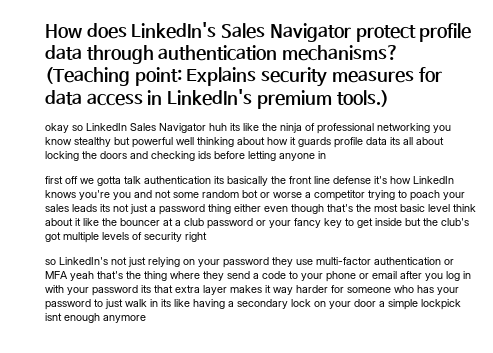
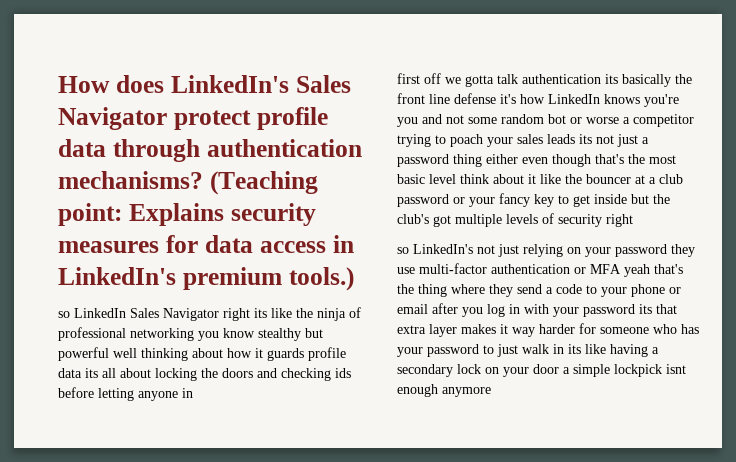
- okay so LinkedIn Sales Navigator huh its like the ninja of professional networking you know stealthy but powerful well thinking about how it guards profile data its all about locking the doors and checking ids before letting anyone in
+ so LinkedIn Sales Navigator right its like the ninja of professional networking you know stealthy but powerful well thinking about how it guards profile data its all about locking the doors and checking ids before letting anyone in

